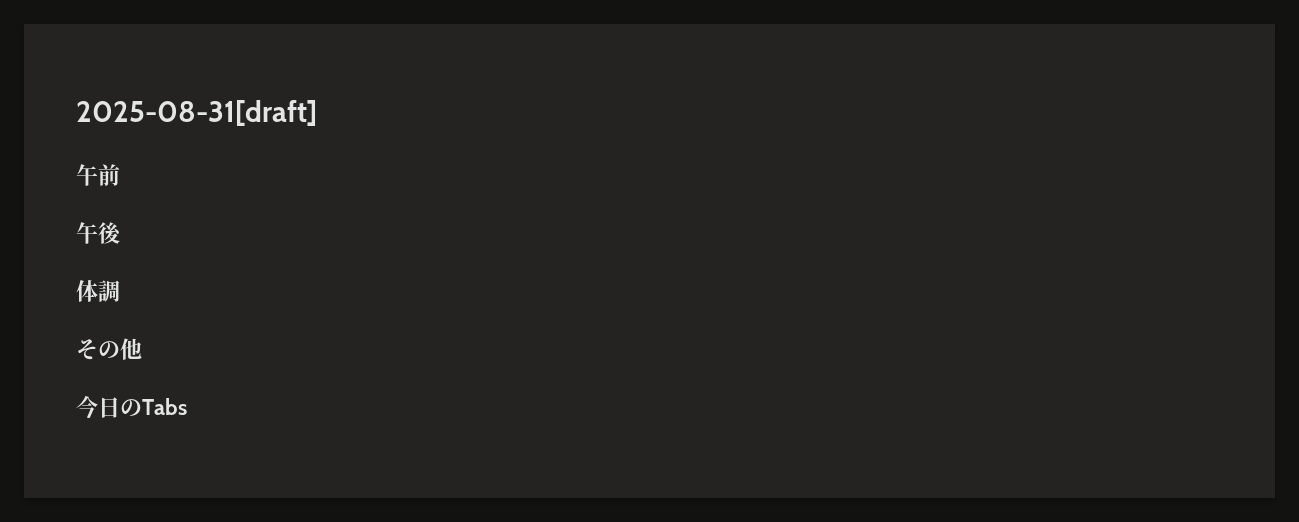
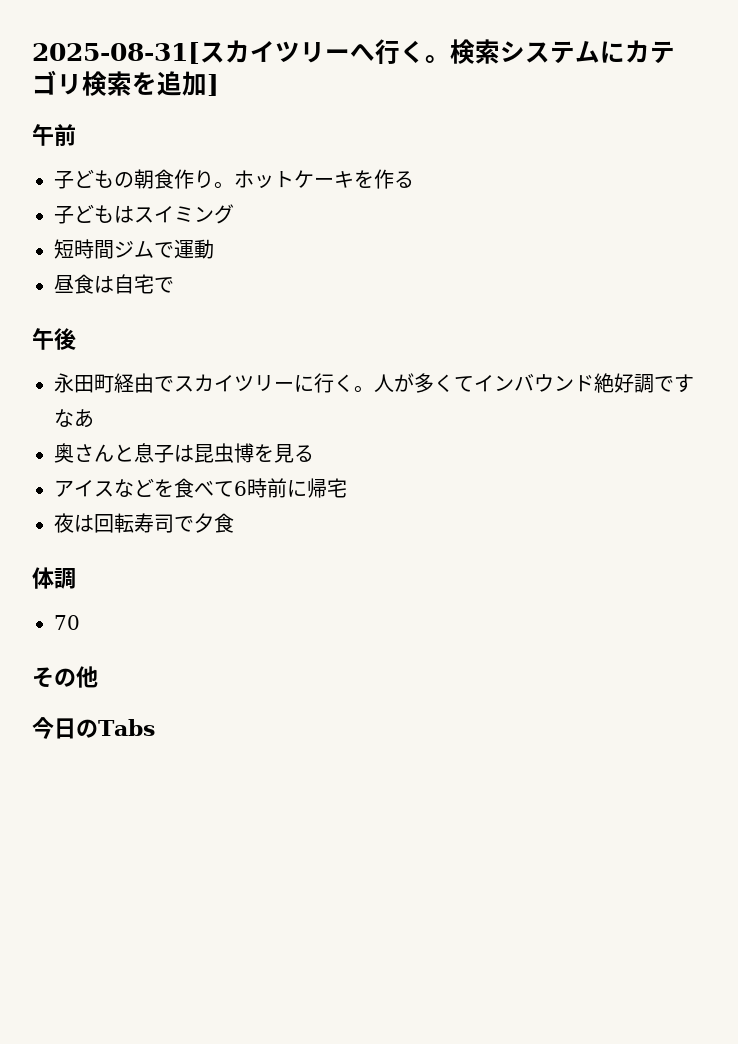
- 2025-08-31[draft]
+ 2025-08-31[スカイツリーへ行く。検索システムにカテゴリ検索を追加]
  午前
+ 子どもの朝食作り。ホットケーキを作る
+ 子どもはスイミング
+ 短時間ジムで運動
+ 昼食は自宅で
  午後
+ 永田町経由でスカイツリーに行く。人が多くてインバウンド絶好調ですなあ
+ 奥さんと息子は昆虫博を見る
+ アイスなどを食べて6時前に帰宅
+ 夜は回転寿司で夕食
+ 70

